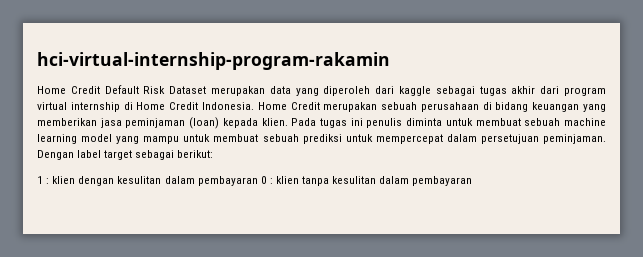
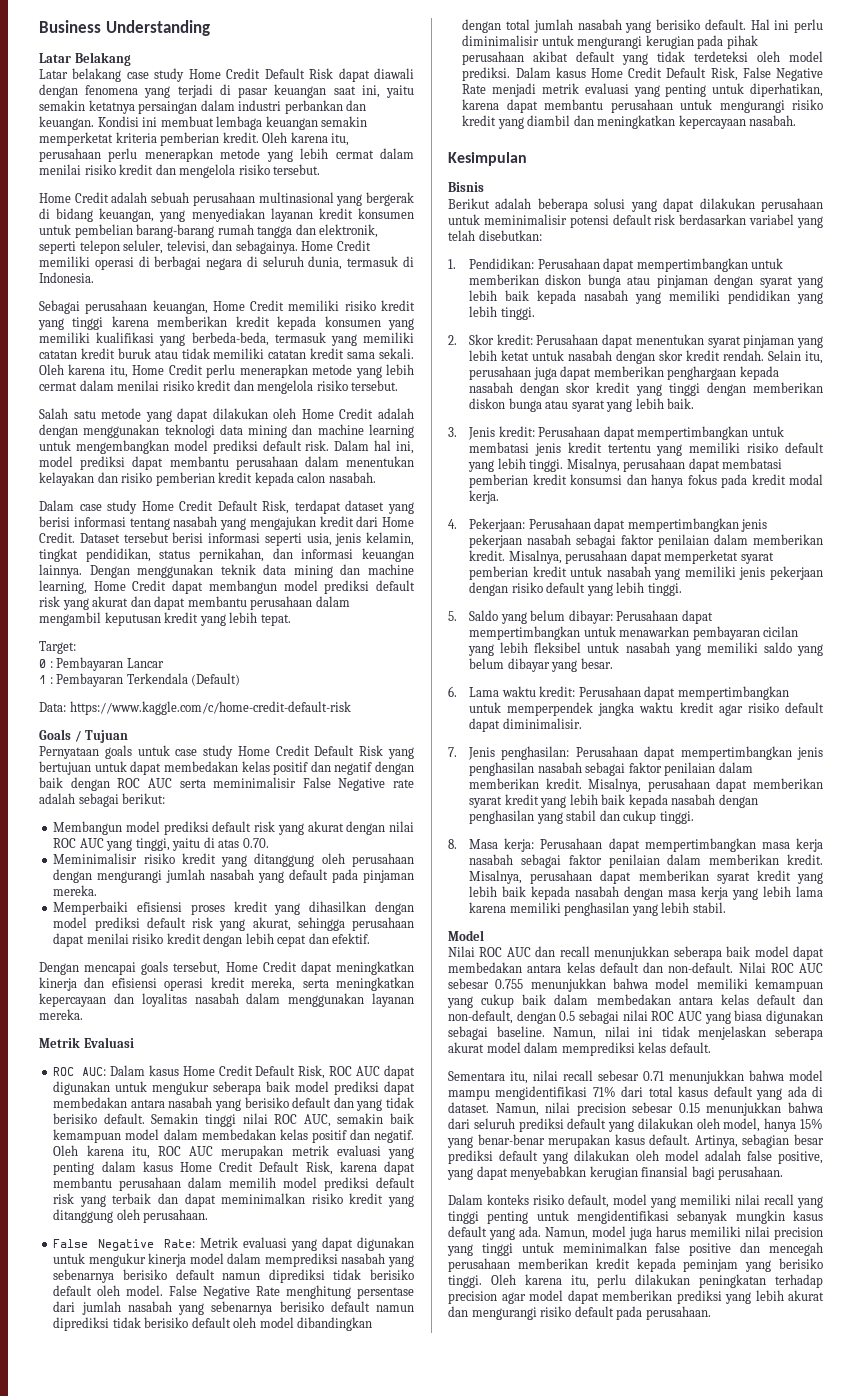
- hci-virtual-internship-program-rakamin
- Home Credit Default Risk Dataset merupakan data yang diperoleh dari kaggle sebagai tugas akhir dari program virtual internship di Home Credit Indonesia. Home Credit merupakan sebuah perusahaan di bidang keuangan yang memberikan jasa peminjaman (loan) kepada klien. Pada tugas ini penulis diminta untuk membuat sebuah machine learning model yang mampu untuk membuat sebuah prediksi untuk mempercepat dalam persetujuan peminjaman. Dengan label target sebagai berikut:
- 1 : klien dengan kesulitan dalam pembayaran 0 : klien tanpa kesulitan dalam pembayaran
+ Business Understanding
+ Latar Belakang
+ Latar belakang case study Home Credit Default Risk dapat diawali dengan fenomena yang terjadi di pasar keuangan saat ini, yaitu semakin ketatnya persaingan dalam industri perbankan dan keuangan. Kondisi ini membuat lembaga keuangan semakin memperketat kriteria pemberian kredit. Oleh karena itu, perusahaan perlu menerapkan metode yang lebih cermat dalam menilai risiko kredit dan mengelola risiko tersebut.
+ Home Credit adalah sebuah perusahaan multinasional yang bergerak di bidang keuangan, yang menyediakan layanan kredit konsumen untuk pembelian barang-barang rumah tangga dan elektronik, seperti telepon seluler, televisi, dan sebagainya. Home Credit memiliki operasi di berbagai negara di seluruh dunia, termasuk di Indonesia.
+ Sebagai perusahaan keuangan, Home Credit memiliki risiko kredit yang tinggi karena memberikan kredit kepada konsumen yang memiliki kualifikasi yang berbeda-beda, termasuk yang memiliki catatan kredit buruk atau tidak memiliki catatan kredit sama sekali. Oleh karena itu, Home Credit perlu menerapkan metode yang lebih cermat dalam menilai risiko kredit dan mengelola risiko tersebut.
+ Salah satu metode yang dapat dilakukan oleh Home Credit adalah dengan menggunakan teknologi data mining dan machine learning untuk mengembangkan model prediksi default risk. Dalam hal ini, model prediksi dapat membantu perusahaan dalam menentukan kelayakan dan risiko pemberian kredit kepada calon nasabah.
+ Dalam case study Home Credit Default Risk, terdapat dataset yang berisi informasi tentang nasabah yang mengajukan kredit dari Home Credit. Dataset tersebut berisi informasi seperti usia, jenis kelamin, tingkat pendidikan, status pernikahan, dan informasi keuangan lainnya. Dengan menggunakan teknik data mining dan machine learning, Home Credit dapat membangun model prediksi default risk yang akurat dan dapat membantu perusahaan dalam mengambil keputusan kredit yang lebih tepat.
+ Target:
+ 0 : Pembayaran Lancar
+ 1 : Pembayaran Terkendala (Default)
+ Data: https://www.kaggle.com/c/home-credit-default-risk
+ Goals / Tujuan
+ Pernyataan goals untuk case study Home Credit Default Risk yang bertujuan untuk dapat membedakan kelas positif dan negatif dengan baik dengan ROC AUC serta meminimalisir False Negative rate adalah sebagai berikut:
+ Membangun model prediksi default risk yang akurat dengan nilai ROC AUC yang tinggi, yaitu di atas 0.70.
+ Meminimalisir risiko kredit yang ditanggung oleh perusahaan dengan mengurangi jumlah nasabah yang default pada pinjaman mereka.
+ Memperbaiki efisiensi proses kredit yang dihasilkan dengan model prediksi default risk yang akurat, sehingga perusahaan dapat menilai risiko kredit dengan lebih cepat dan efektif.
+ Dengan mencapai goals tersebut, Home Credit dapat meningkatkan kinerja dan efisiensi operasi kredit mereka, serta meningkatkan kepercayaan dan loyalitas nasabah dalam menggunakan layanan mereka.
+ Metrik Evaluasi
+ ROC AUC: Dalam kasus Home Credit Default Risk, ROC AUC dapat digunakan untuk mengukur seberapa baik model prediksi dapat membedakan antara nasabah yang berisiko default dan yang tidak berisiko default. Semakin tinggi nilai ROC AUC, semakin baik kemampuan model dalam membedakan kelas positif dan negatif. Oleh karena itu, ROC AUC merupakan metrik evaluasi yang penting dalam kasus Home Credit Default Risk, karena dapat membantu perusahaan dalam memilih model prediksi default risk yang terbaik dan dapat meminimalkan risiko kredit yang ditanggung oleh perusahaan.
+ False Negative Rate: Metrik evaluasi yang dapat digunakan untuk mengukur kinerja model dalam memprediksi nasabah yang sebenarnya berisiko default namun diprediksi tidak berisiko default oleh model. False Negative Rate menghitung persentase dari jumlah nasabah yang sebenarnya berisiko default namun diprediksi tidak berisiko default oleh model dibandingkan dengan total jumlah nasabah yang berisiko default. Hal ini perlu diminimalisir untuk mengurangi kerugian pada pihak perusahaan akibat default yang tidak terdeteksi oleh model prediksi. Dalam kasus Home Credit Default Risk, False Negative Rate menjadi metrik evaluasi yang penting untuk diperhatikan, karena dapat membantu perusahaan untuk mengurangi risiko kredit yang diambil dan meningkatkan kepercayaan nasabah.
+ Kesimpulan
+ Bisnis
+ Berikut adalah beberapa solusi yang dapat dilakukan perusahaan untuk meminimalisir potensi default risk berdasarkan variabel yang telah disebutkan:
+ 1. Pendidikan: Perusahaan dapat mempertimbangkan untuk memberikan diskon bunga atau pinjaman dengan syarat yang lebih baik kepada nasabah yang memiliki pendidikan yang lebih tinggi.
+ 2. Skor kredit: Perusahaan dapat menentukan syarat pinjaman yang lebih ketat untuk nasabah dengan skor kredit rendah. Selain itu, perusahaan juga dapat memberikan penghargaan kepada nasabah dengan skor kredit yang tinggi dengan memberikan diskon bunga atau syarat yang lebih baik.
+ 3. Jenis kredit: Perusahaan dapat mempertimbangkan untuk membatasi jenis kredit tertentu yang memiliki risiko default yang lebih tinggi. Misalnya, perusahaan dapat membatasi pemberian kredit konsumsi dan hanya fokus pada kredit modal kerja.
+ 4. Pekerjaan: Perusahaan dapat mempertimbangkan jenis pekerjaan nasabah sebagai faktor penilaian dalam memberikan kredit. Misalnya, perusahaan dapat memperketat syarat pemberian kredit untuk nasabah yang memiliki jenis pekerjaan dengan risiko default yang lebih tinggi.
+ 5. Saldo yang belum dibayar: Perusahaan dapat mempertimbangkan untuk menawarkan pembayaran cicilan yang lebih fleksibel untuk nasabah yang memiliki saldo yang belum dibayar yang besar.
+ 6. Lama waktu kredit: Perusahaan dapat mempertimbangkan untuk memperpendek jangka waktu kredit agar risiko default dapat diminimalisir.
+ 7. Jenis penghasilan: Perusahaan dapat mempertimbangkan jenis penghasilan nasabah sebagai faktor penilaian dalam memberikan kredit. Misalnya, perusahaan dapat memberikan syarat kredit yang lebih baik kepada nasabah dengan penghasilan yang stabil dan cukup tinggi.
+ 8. Masa kerja: Perusahaan dapat mempertimbangkan masa kerja nasabah sebagai faktor penilaian dalam memberikan kredit. Misalnya, perusahaan dapat memberikan syarat kredit yang lebih baik kepada nasabah dengan masa kerja yang lebih lama karena memiliki penghasilan yang lebih stabil.
+ Model
+ Nilai ROC AUC dan recall menunjukkan seberapa baik model dapat membedakan antara kelas default dan non-default. Nilai ROC AUC sebesar 0.755 menunjukkan bahwa model memiliki kemampuan yang cukup baik dalam membedakan antara kelas default dan non-default, dengan 0.5 sebagai nilai ROC AUC yang biasa digunakan sebagai baseline. Namun, nilai ini tidak menjelaskan seberapa akurat model dalam memprediksi kelas default.
+ Sementara itu, nilai recall sebesar 0.71 menunjukkan bahwa model mampu mengidentifikasi 71% dari total kasus default yang ada di dataset. Namun, nilai precision sebesar 0.15 menunjukkan bahwa dari seluruh prediksi default yang dilakukan oleh model, hanya 15% yang benar-benar merupakan kasus default. Artinya, sebagian besar prediksi default yang dilakukan oleh model adalah false positive, yang dapat menyebabkan kerugian finansial bagi perusahaan.
+ Dalam konteks risiko default, model yang memiliki nilai recall yang tinggi penting untuk mengidentifikasi sebanyak mungkin kasus default yang ada. Namun, model juga harus memiliki nilai precision yang tinggi untuk meminimalkan false positive dan mencegah perusahaan memberikan kredit kepada peminjam yang berisiko tinggi. Oleh karena itu, perlu dilakukan peningkatan terhadap precision agar model dapat memberikan prediksi yang lebih akurat dan mengurangi risiko default pada perusahaan.

